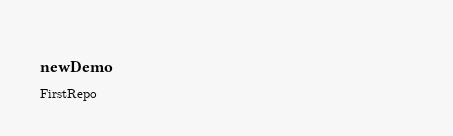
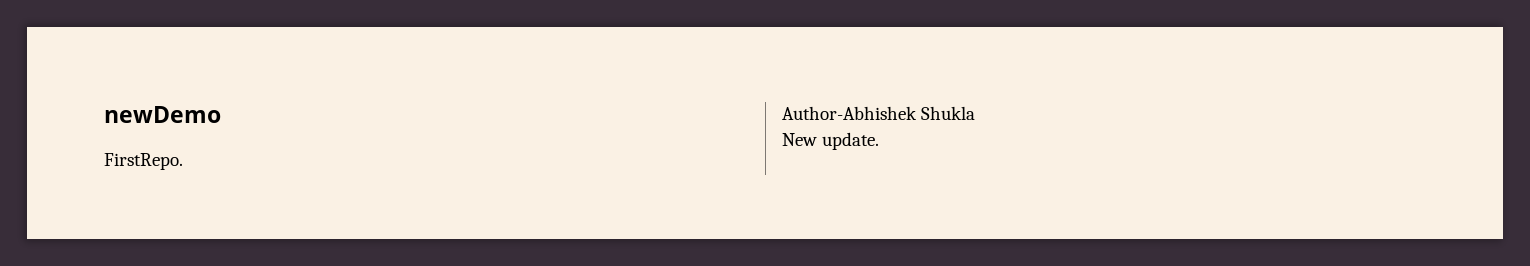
- FirstRepo
+ FirstRepo.
+ Author-Abhishek Shukla
+ New update.

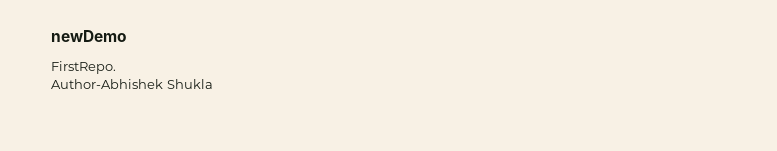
- New update.

